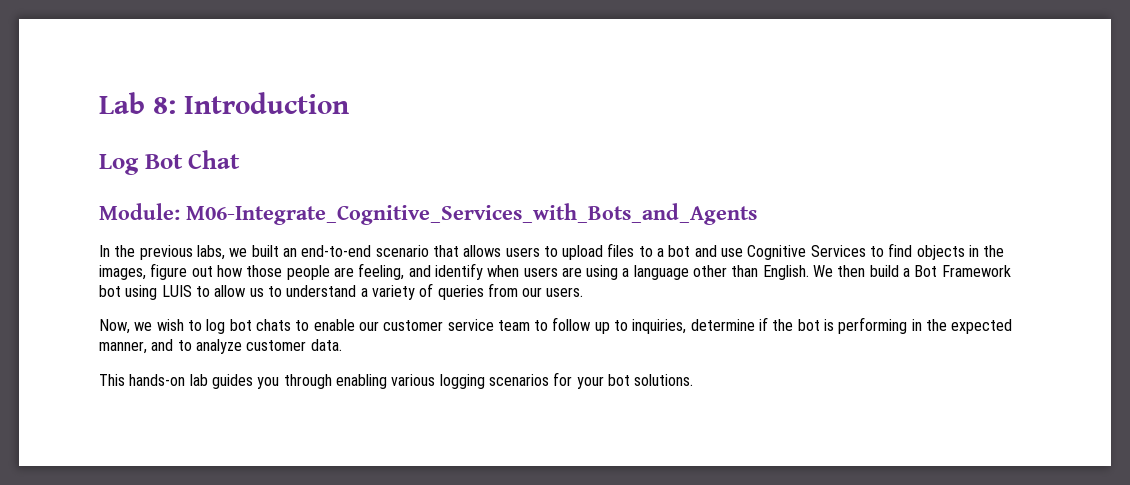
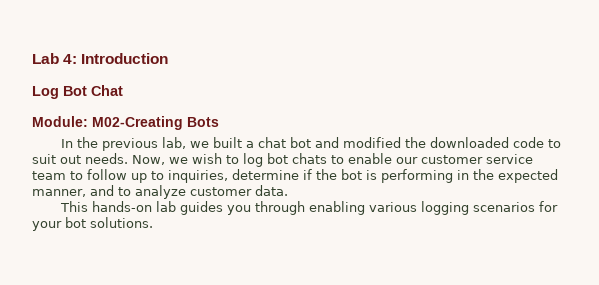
- Lab 8: Introduction
+ Lab 4: Introduction
- Module: M06-Integrate_Cognitive_Services_with_Bots_and_Agents
+ Module: M02-Creating Bots
- In the previous labs, we built an end-to-end scenario that allows users to upload files to a bot and use Cognitive Services to find objects in the images, figure out how those people are feeling, and identify when users are using a language other than English. We then build a Bot Framework bot using LUIS to allow us to understand a variety of queries from our users.
- Now, we wish to log bot chats to enable our customer service team to follow up to inquiries, determine if the bot is performing in the expected manner, and to analyze customer data.
+ In the previous lab, we built a chat bot and modified the downloaded code to suit out needs. Now, we wish to log bot chats to enable our customer service team to follow up to inquiries, determine if the bot is performing in the expected manner, and to analyze customer data.

